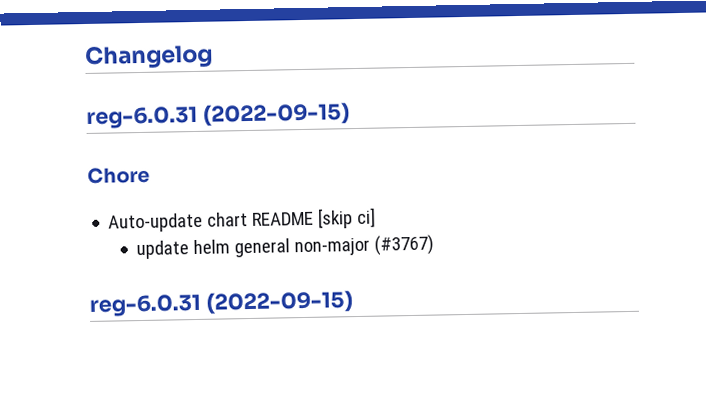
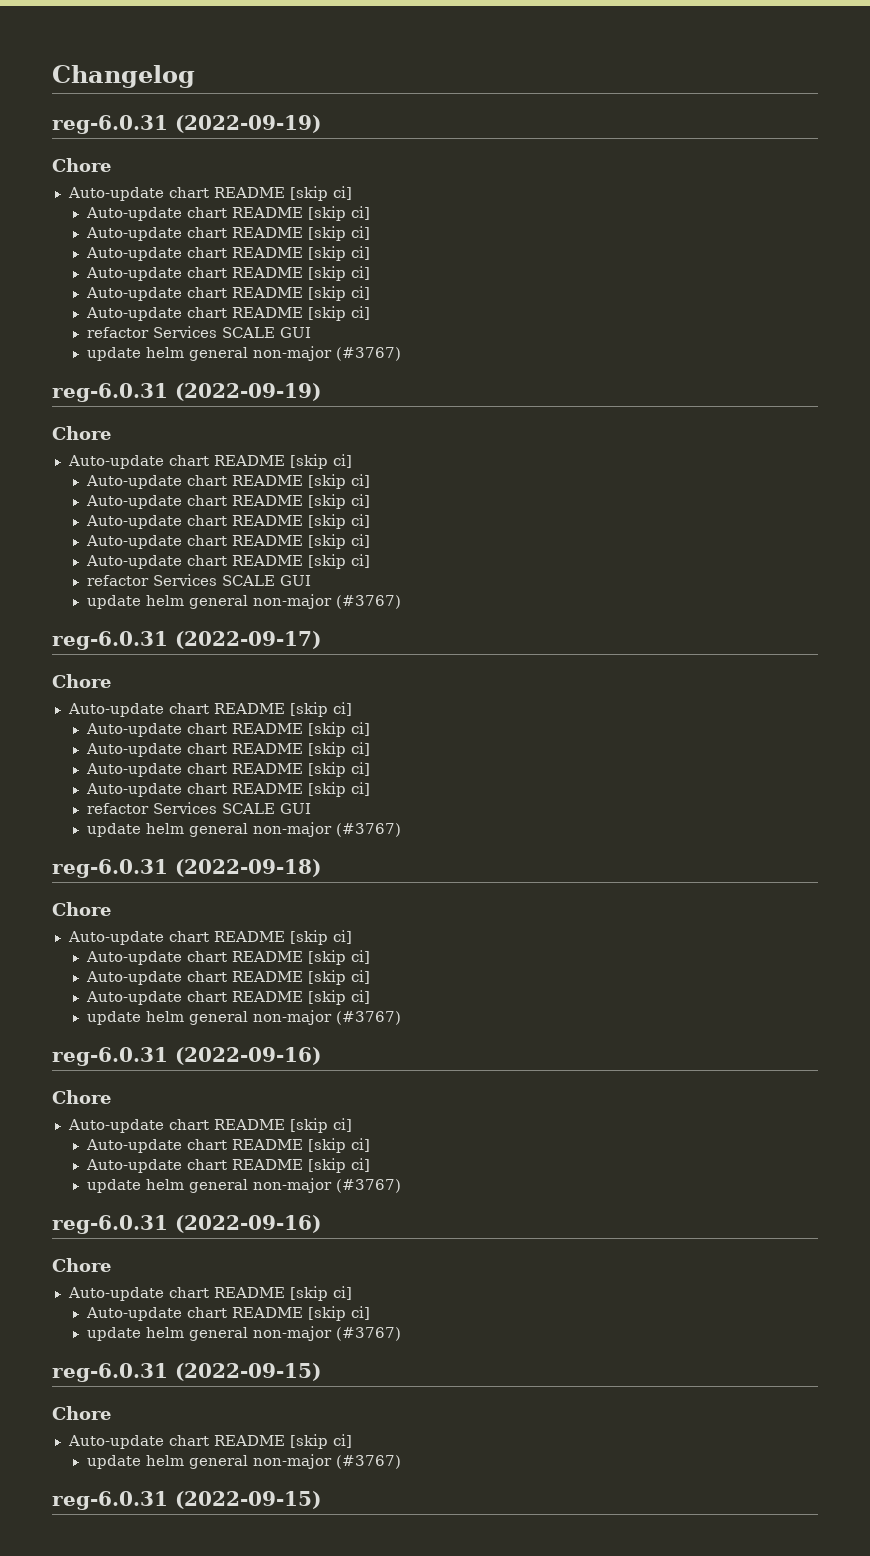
  Changelog
+ reg-6.0.31 (2022-09-19)
+ Chore
+ Auto-update chart README [skip ci]
+ Auto-update chart README [skip ci]
+ Auto-update chart README [skip ci]
+ Auto-update chart README [skip ci]
+ Auto-update chart README [skip ci]
+ Auto-update chart README [skip ci]
+ Auto-update chart README [skip ci]
+ refactor Services SCALE GUI
+ update helm general non-major (#3767)
+ reg-6.0.31 (2022-09-19)
+ Chore
+ Auto-update chart README [skip ci]
+ Auto-update chart README [skip ci]
+ Auto-update chart README [skip ci]
+ Auto-update chart README [skip ci]
+ Auto-update chart README [skip ci]
+ Auto-update chart README [skip ci]
+ refactor Services SCALE GUI
+ update helm general non-major (#3767)
+ reg-6.0.31 (2022-09-17)
+ Chore
+ Auto-update chart README [skip ci]
+ Auto-update chart README [skip ci]
+ Auto-update chart README [skip ci]
+ Auto-update chart README [skip ci]
+ Auto-update chart README [skip ci]
+ refactor Services SCALE GUI
+ update helm general non-major (#3767)
+ reg-6.0.31 (2022-09-18)
+ Chore
+ Auto-update chart README [skip ci]
+ Auto-update chart README [skip ci]
+ Auto-update chart README [skip ci]
+ Auto-update chart README [skip ci]
+ update helm general non-major (#3767)
+ reg-6.0.31 (2022-09-16)
+ Chore
+ Auto-update chart README [skip ci]
+ Auto-update chart README [skip ci]
+ Auto-update chart README [skip ci]
+ update helm general non-major (#3767)
+ reg-6.0.31 (2022-09-16)
+ Chore
+ Auto-update chart README [skip ci]
+ Auto-update chart README [skip ci]
+ update helm general non-major (#3767)

